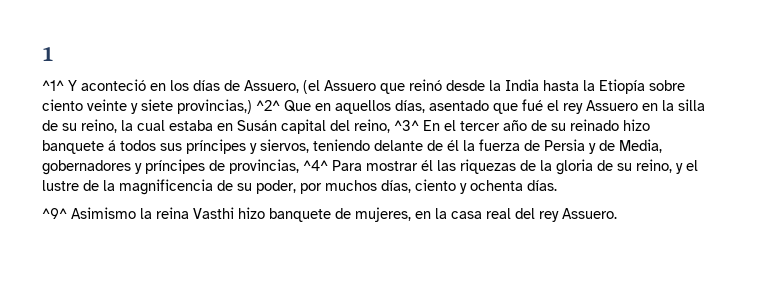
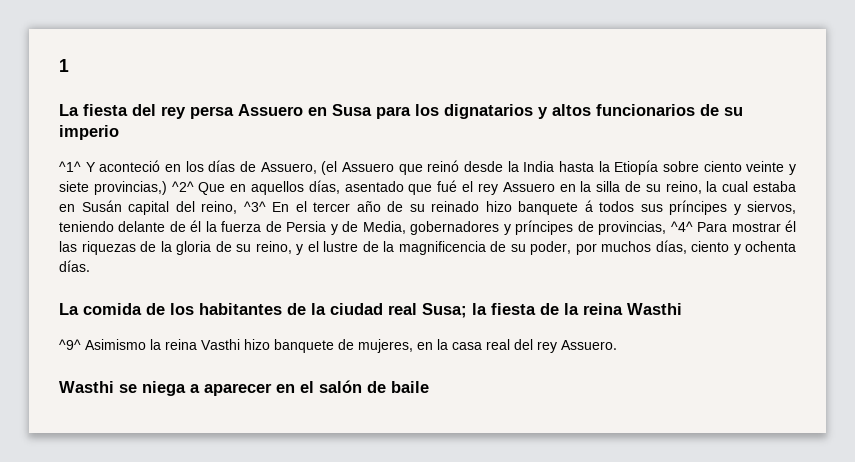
+ La fiesta del rey persa Assuero en Susa para los dignatarios y altos funcionarios de su imperio
+ La comida de los habitantes de la ciudad real Susa; la fiesta de la reina Wasthi
+ Wasthi se niega a aparecer en el salón de baile

